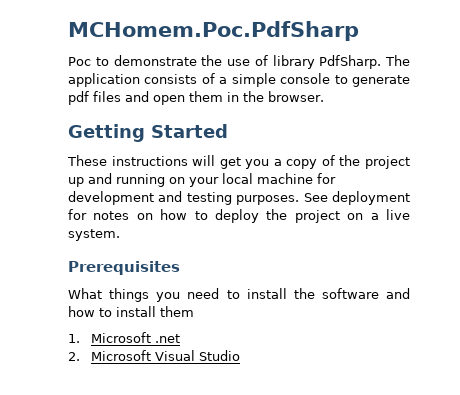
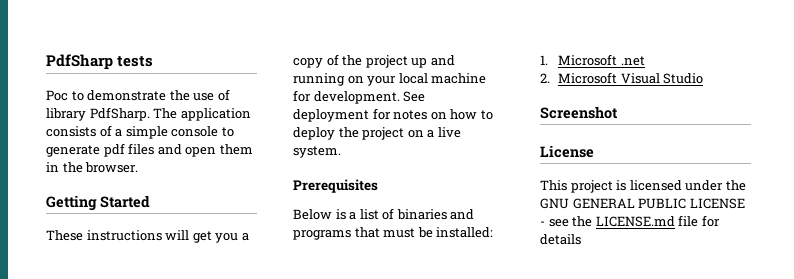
- MCHomem.Poc.PdfSharp
+ PdfSharp tests
- These instructions will get you a copy of the project up and running on your local machine for development and testing purposes.
+ These instructions will get you a copy of the project up and running on your local machine for development.
- What things you need to install the software and how to install them
+ Below is a list of binaries and programs that must be installed:
+ Screenshot
+ License
+ This project is licensed under the GNU GENERAL PUBLIC LICENSE - see the LICENSE.md file for details

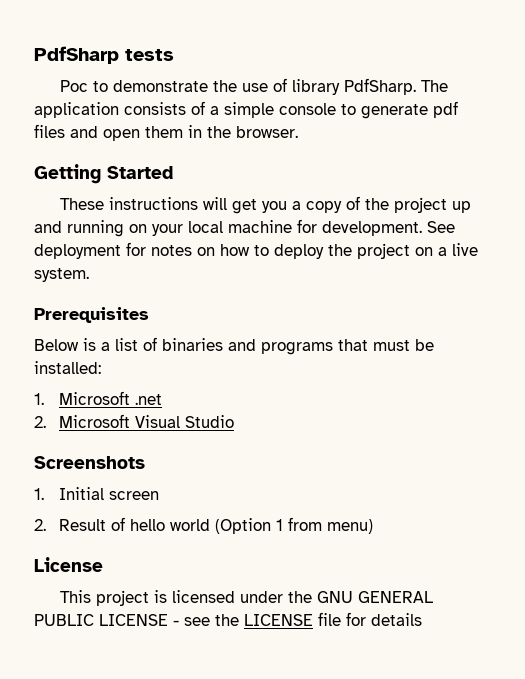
- Screenshot
+ Screenshots
+ 1. Initial screen
+ 2. Result of hello world (Option 1 from menu)
- This project is licensed under the GNU GENERAL PUBLIC LICENSE - see the LICENSE.md file for details
+ This project is licensed under the GNU GENERAL PUBLIC LICENSE - see the LICENSE file for details

